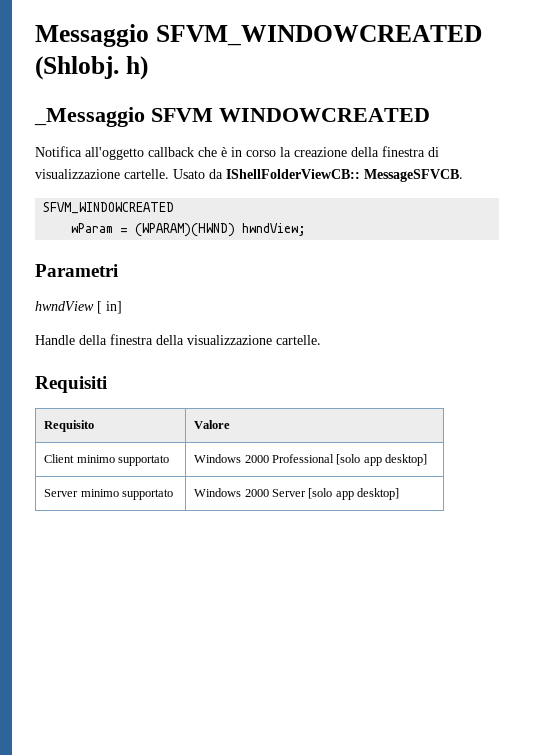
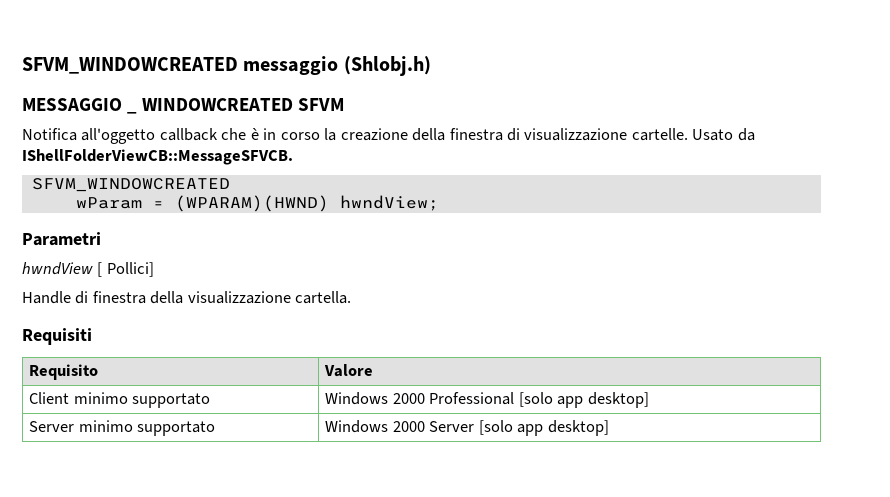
- Messaggio SFVM_WINDOWCREATED (Shlobj. h)
- _Messaggio SFVM WINDOWCREATED
+ SFVM_WINDOWCREATED messaggio (Shlobj.h)
+ MESSAGGIO _ WINDOWCREATED SFVM
- Usato da IShellFolderViewCB:: MessageSFVCB.
+ Usato da IShellFolderViewCB::MessageSFVCB.
- hwndView [ in]
+ hwndView [ Pollici]
- Handle della finestra della visualizzazione cartelle.
+ Handle di finestra della visualizzazione cartella.

